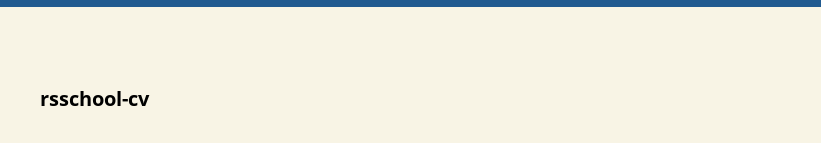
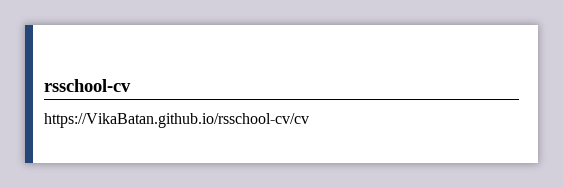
+ https://VikaBatan.github.io/rsschool-cv/cv

